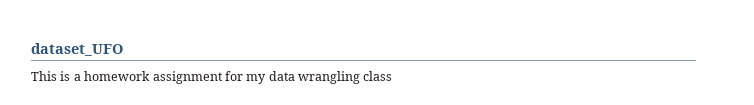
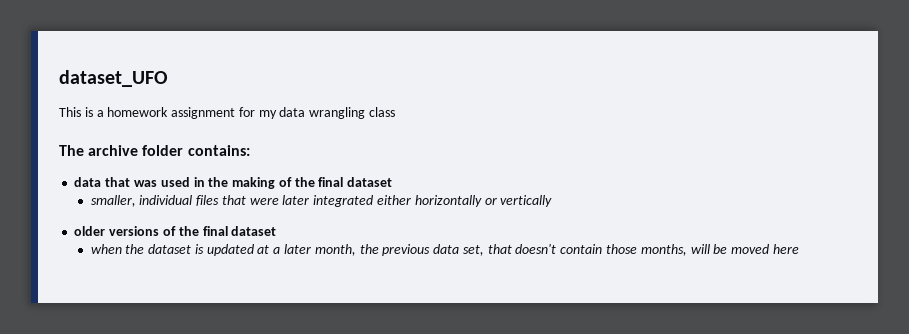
+ The archive folder contains:
+ data that was used in the making of the final dataset
+ smaller, individual files that were later integrated either horizontally or vertically
+ older versions of the final dataset
+ when the dataset is updated at a later month, the previous data set, that doesn't contain those months, will be moved here

